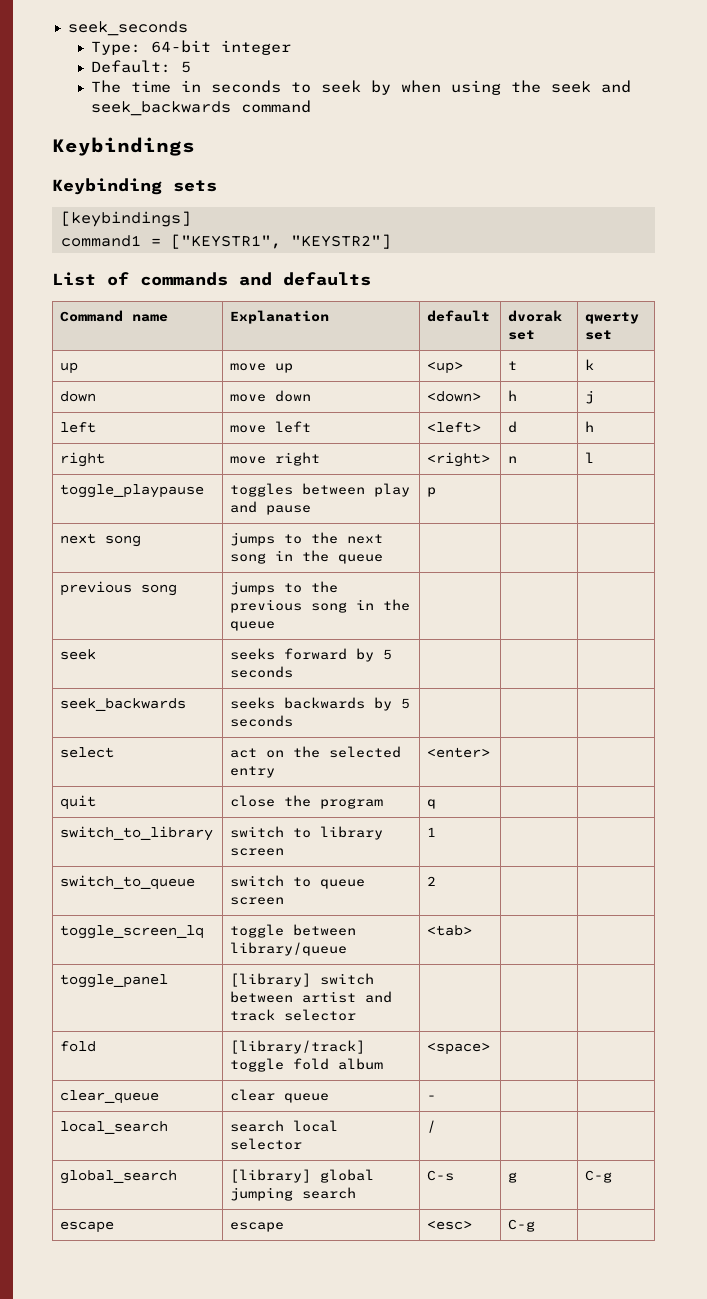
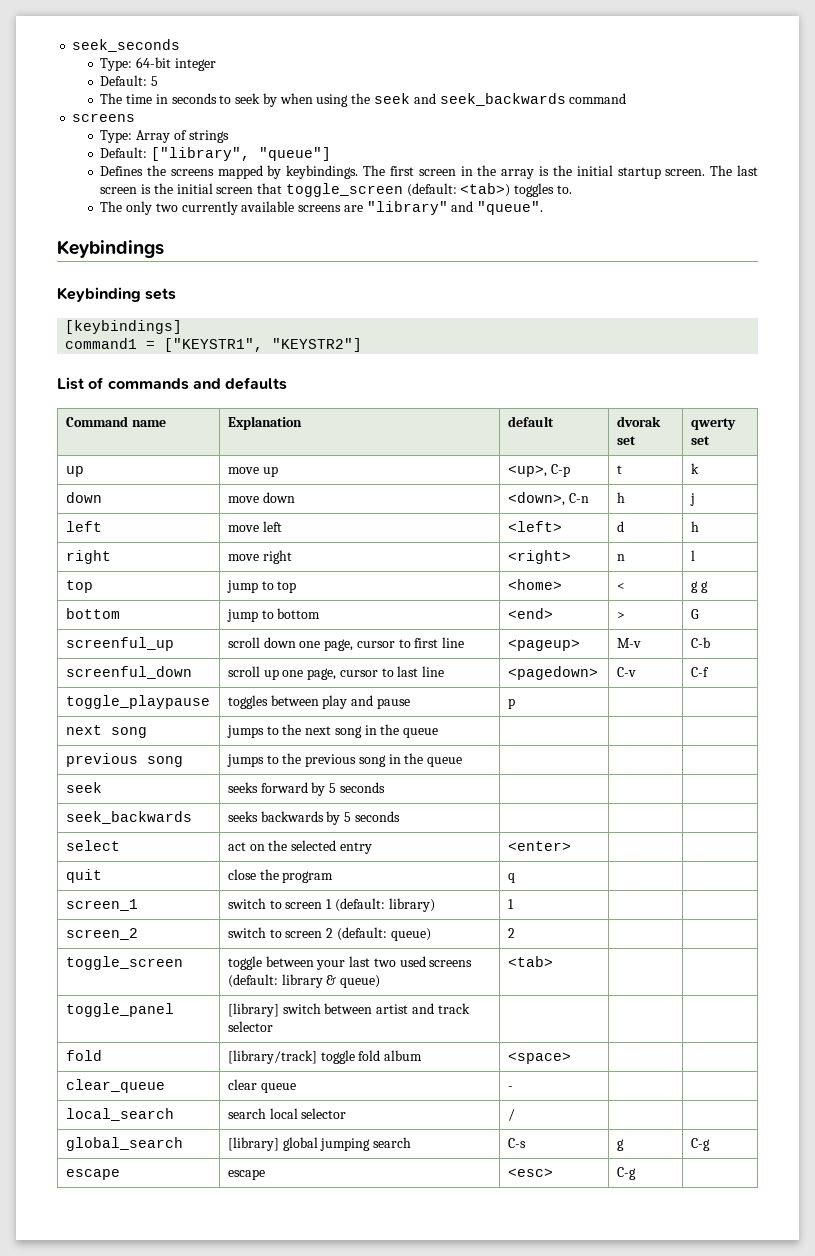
  The time in seconds to seek by when using the seek and seek_backwards command
+ screens
+ Type: Array of strings
+ Default: ["library", "queue"]
+ Defines the screens mapped by keybindings. The first screen in the array is the initial startup screen. The last screen is the initial screen that toggle_screen (default: <tab>) toggles to.
+ The only two currently available screens are "library" and "queue".
- up | move up | <up> | t | k
+ up | move up | <up>, C-p | t | k
- down | move down | <down> | h | j
+ down | move down | <down>, C-n | h | j
+ top | jump to top | <home> | < | g g
+ bottom | jump to bottom | <end> | > | G
+ screenful_up | scroll down one page, cursor to first line | <pageup> | M-v | C-b
+ screenful_down | scroll up one page, cursor to last line | <pagedown> | C-v | C-f
- switch_to_library | switch to library screen | 1 | |
- switch_to_queue | switch to queue screen | 2 | |
+ screen_1 | switch to screen 1 (default: library) | 1 | |
+ screen_2 | switch to screen 2 (default: queue) | 2 | |
- toggle_screen_lq | toggle between library/queue | <tab> | |
+ toggle_screen | toggle between your last two used screens (default: library & queue) | <tab> | |

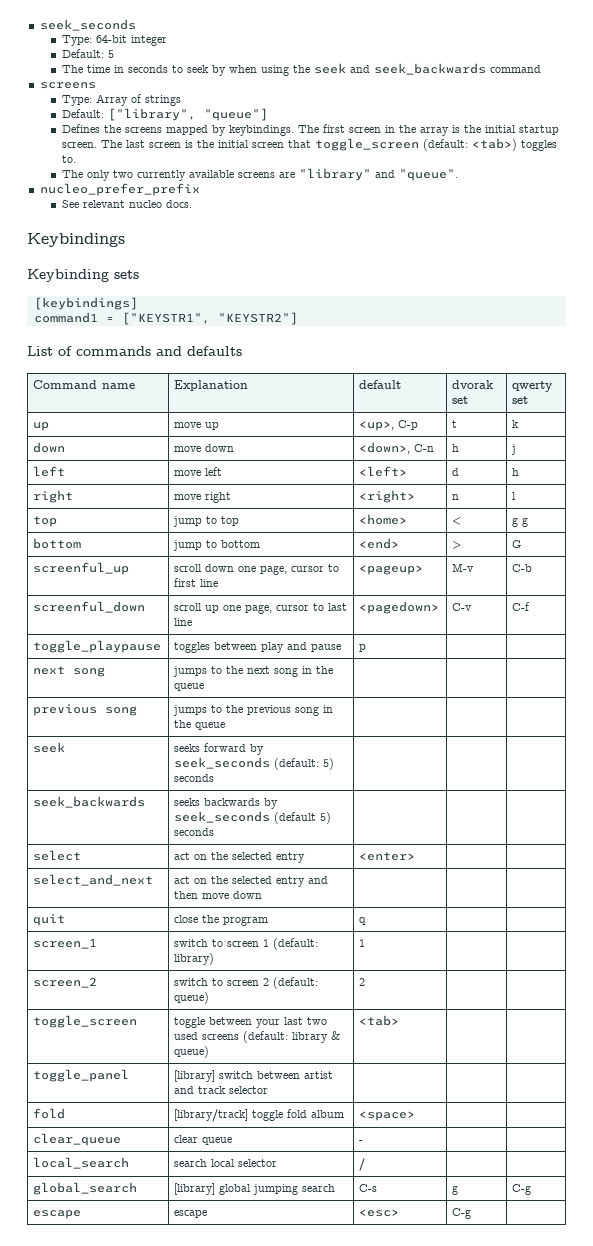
+ nucleo_prefer_prefix
+ See relevant nucleo docs.
- seek | seeks forward by 5 seconds | | |
+ seek | seeks forward by seek_seconds (default: 5) seconds | | |
- seek_backwards | seeks backwards by 5 seconds | | |
+ seek_backwards | seeks backwards by seek_seconds (default 5) seconds | | |
+ select_and_next | act on the selected entry and then move down | | |

